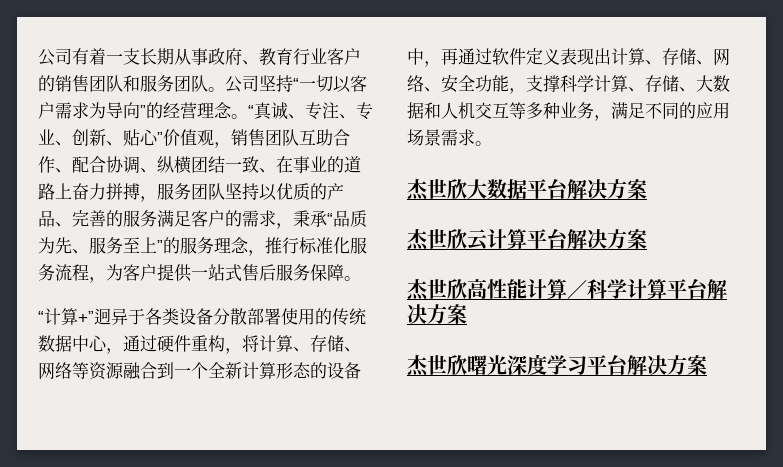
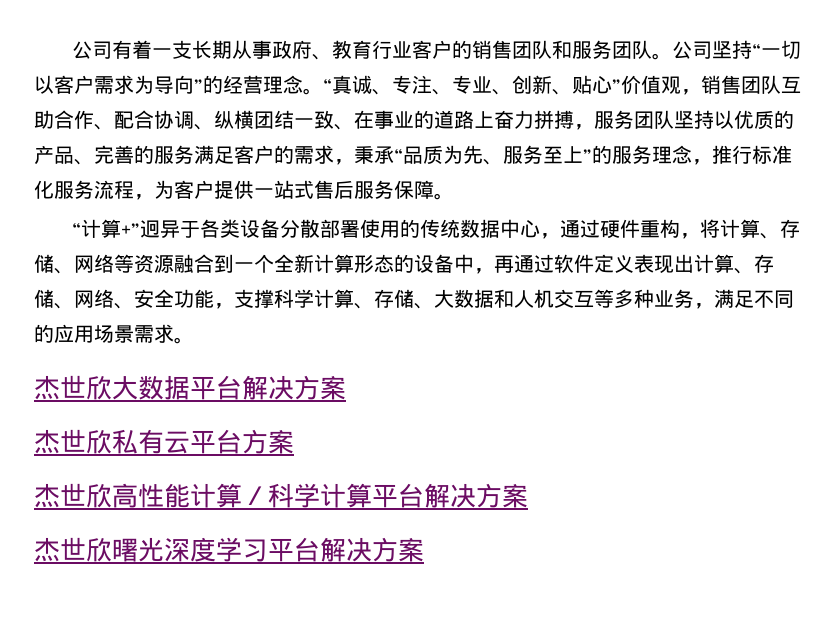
- 杰世欣云计算平台解决方案
+ 杰世欣私有云平台方案

